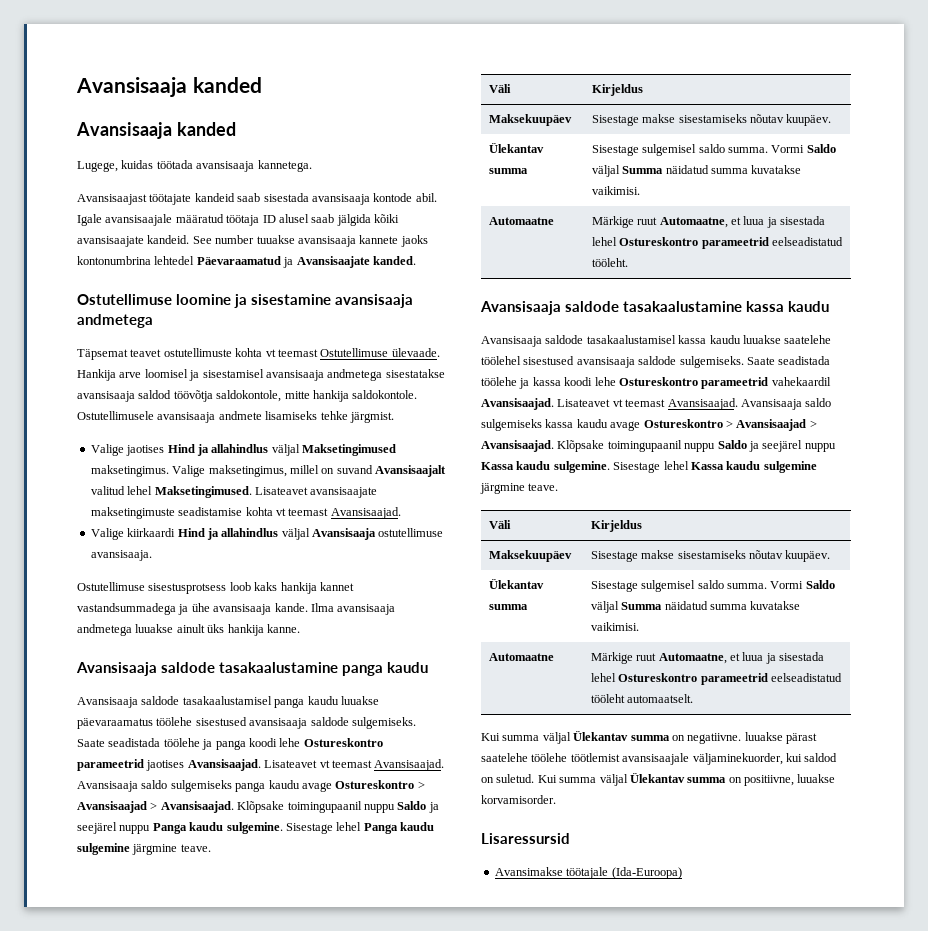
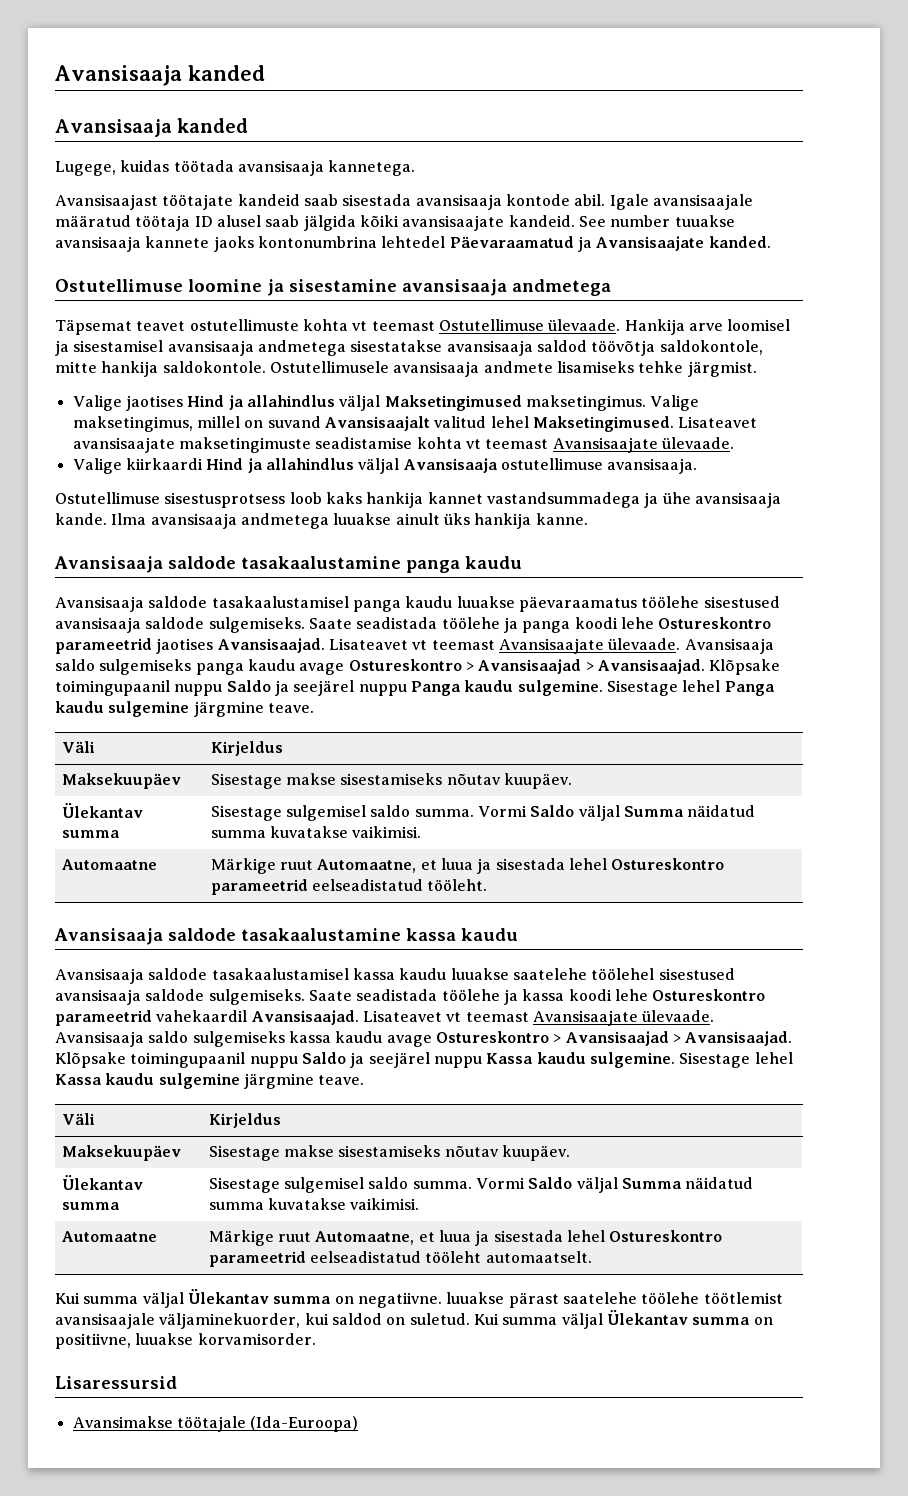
- Lisateavet avansisaajate maksetingimuste seadistamise kohta vt teemast Avansisaajad.
+ Lisateavet avansisaajate maksetingimuste seadistamise kohta vt teemast Avansisaajate ülevaade.
- Saate seadistada töölehe ja panga koodi lehe Ostureskontro parameetrid jaotises Avansisaajad. Lisateavet vt teemast Avansisaajad.
+ Saate seadistada töölehe ja panga koodi lehe Ostureskontro parameetrid jaotises Avansisaajad. Lisateavet vt teemast Avansisaajate ülevaade.
- Saate seadistada töölehe ja kassa koodi lehe Ostureskontro parameetrid vahekaardil Avansisaajad. Lisateavet vt teemast Avansisaajad.
+ Saate seadistada töölehe ja kassa koodi lehe Ostureskontro parameetrid vahekaardil Avansisaajad. Lisateavet vt teemast Avansisaajate ülevaade.

